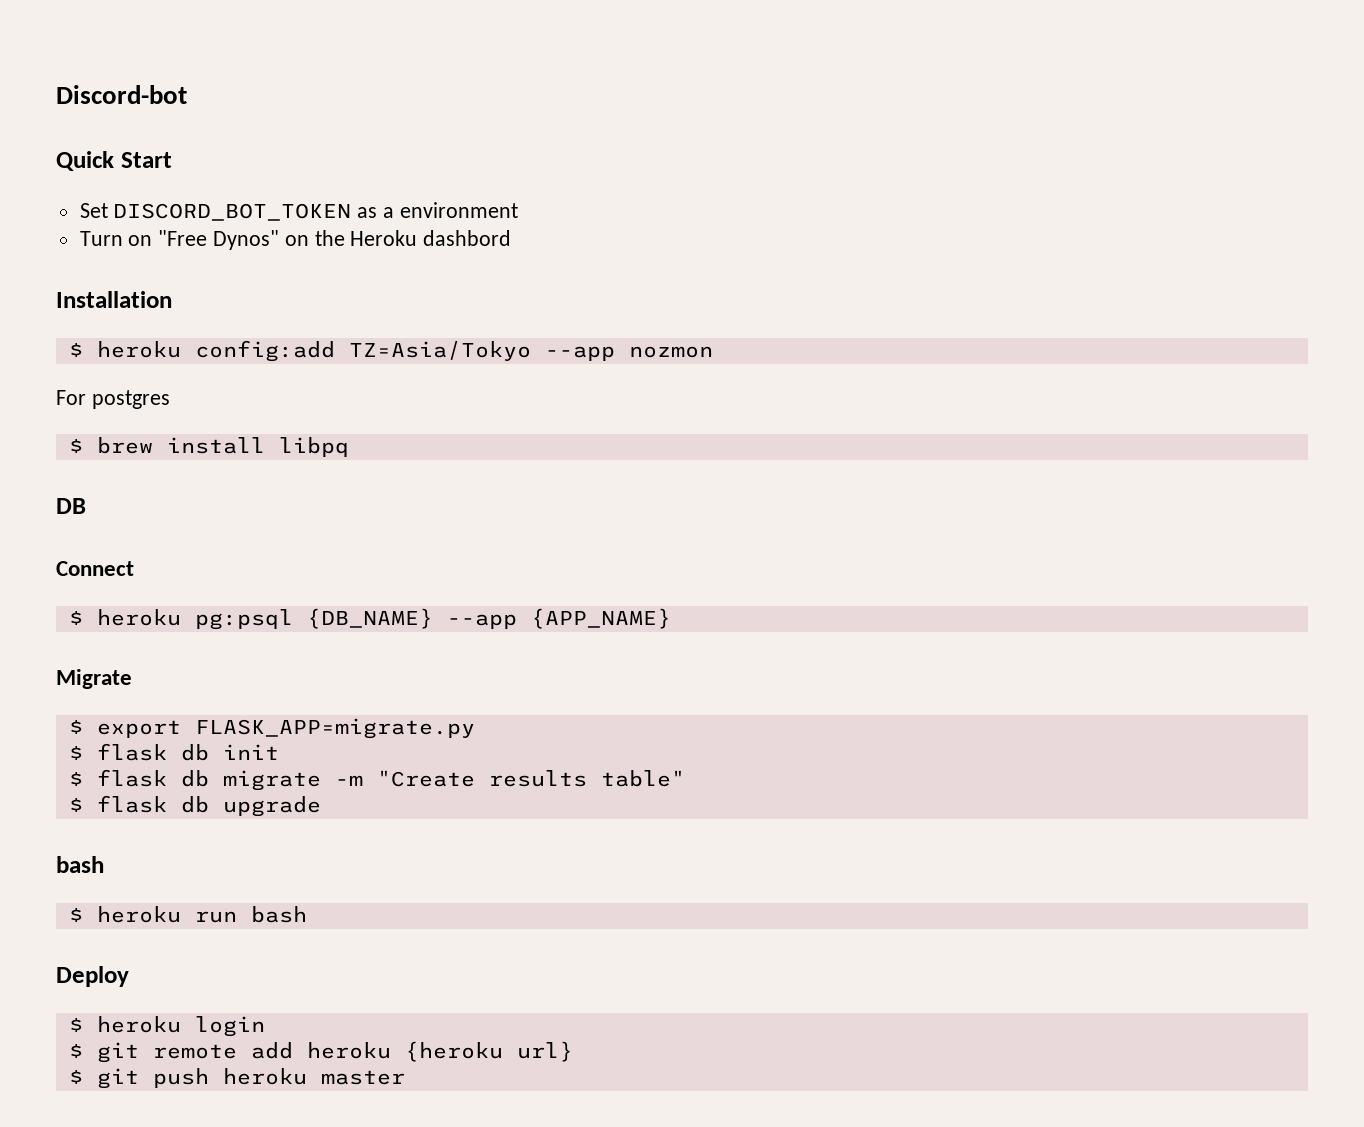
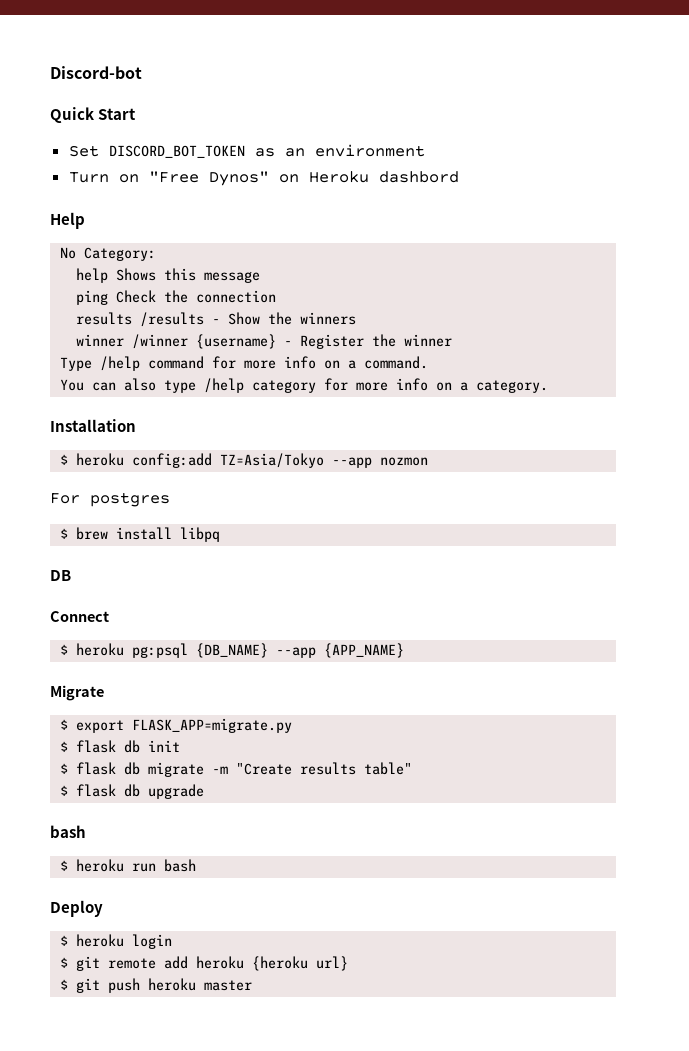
- Set DISCORD_BOT_TOKEN as a environment
+ Set DISCORD_BOT_TOKEN as an environment
- Turn on "Free Dynos" on the Heroku dashbord
+ Turn on "Free Dynos" on Heroku dashbord
+ Help
+ No Category:
+ help Shows this message
+ ping Check the connection
+ results /results - Show the winners
+ winner /winner {username} - Register the winner
+ Type /help command for more info on a command.
+ You can also type /help category for more info on a category.

